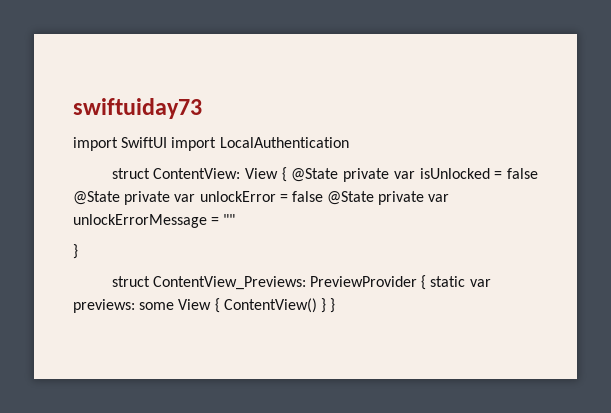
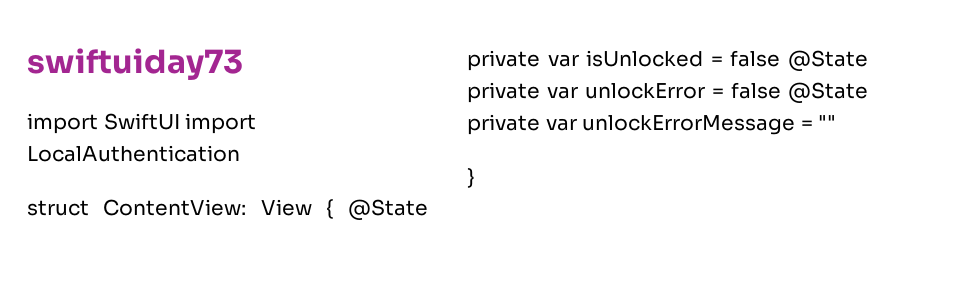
- struct ContentView_Previews: PreviewProvider { static var previews: some View { ContentView() } }

